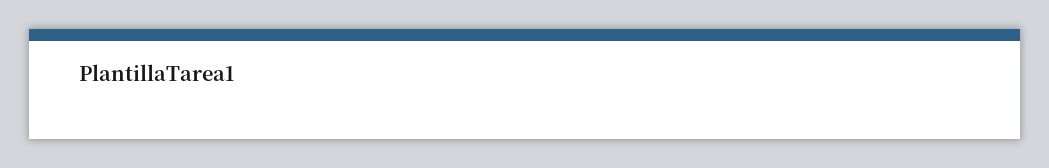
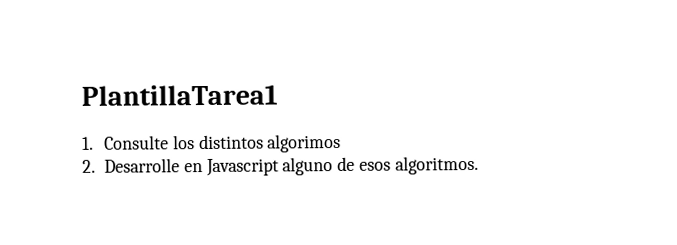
+ 1. Consulte los distintos algorimos
+ 2. Desarrolle en Javascript alguno de esos algoritmos.

